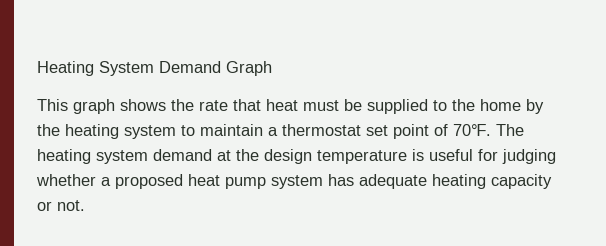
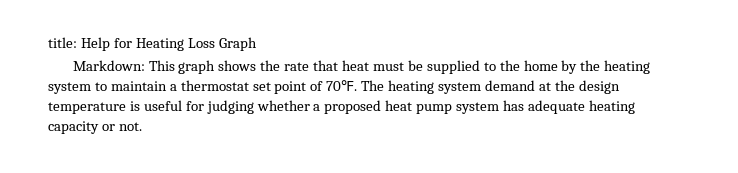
- Heating System Demand Graph
+ title: Help for Heating Loss Graph
- This graph shows the rate that heat must be supplied to the home by the heating system to maintain a thermostat set point of 70℉.
+ Markdown: This graph shows the rate that heat must be supplied to the home by the heating system to maintain a thermostat set point of 70℉.

